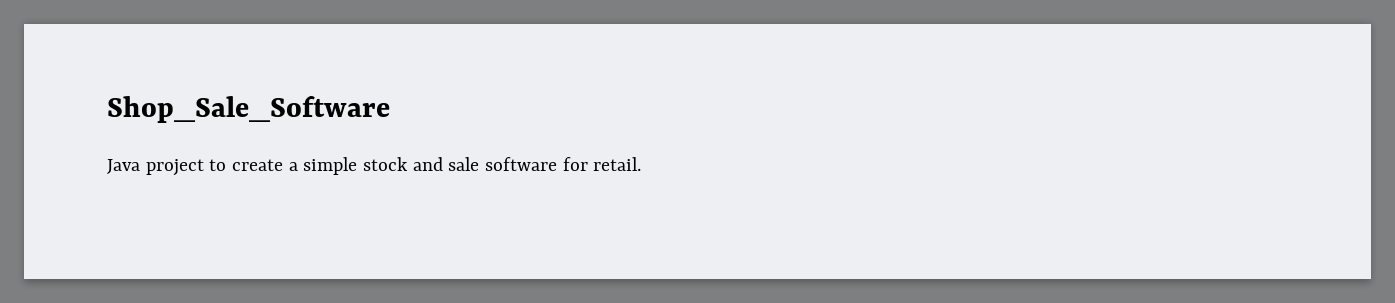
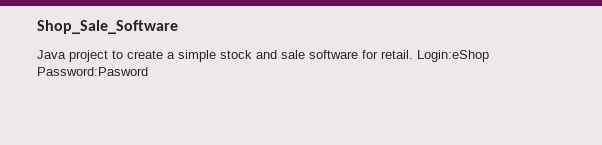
+ Login:eShop Password:Pasword

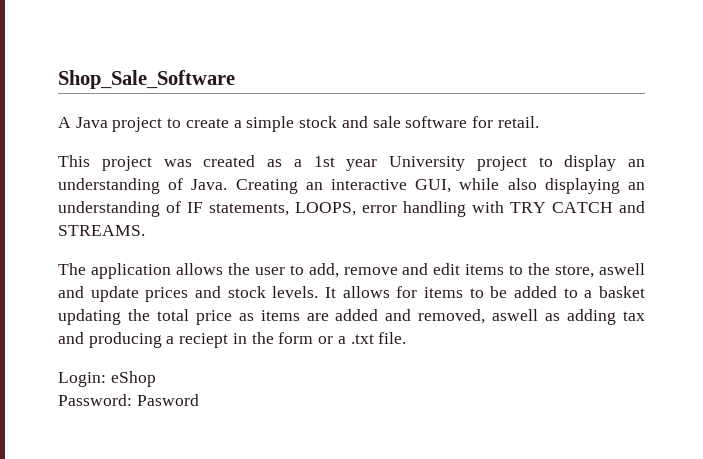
- Java project to create a simple stock and sale software for retail. Login:eShop Password:Pasword
+ A Java project to create a simple stock and sale software for retail.
+ This project was created as a 1st year University project to display an understanding of Java. Creating an interactive GUI, while also displaying an understanding of IF statements, LOOPS, error handling with TRY CATCH and STREAMS.
+ The application allows the user to add, remove and edit items to the store, aswell and update prices and stock levels. It allows for items to be added to a basket updating the total price as items are added and removed, aswell as adding tax and producing a reciept in the form or a .txt file.
+ Login: eShop
+ Password: Pasword

